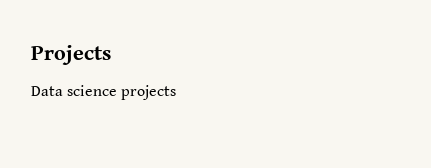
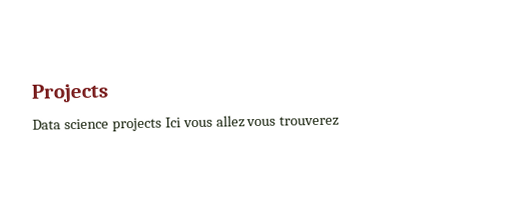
- Data science projects
+ Data science projects Ici vous allez vous trouverez

